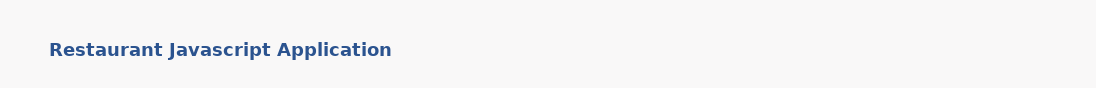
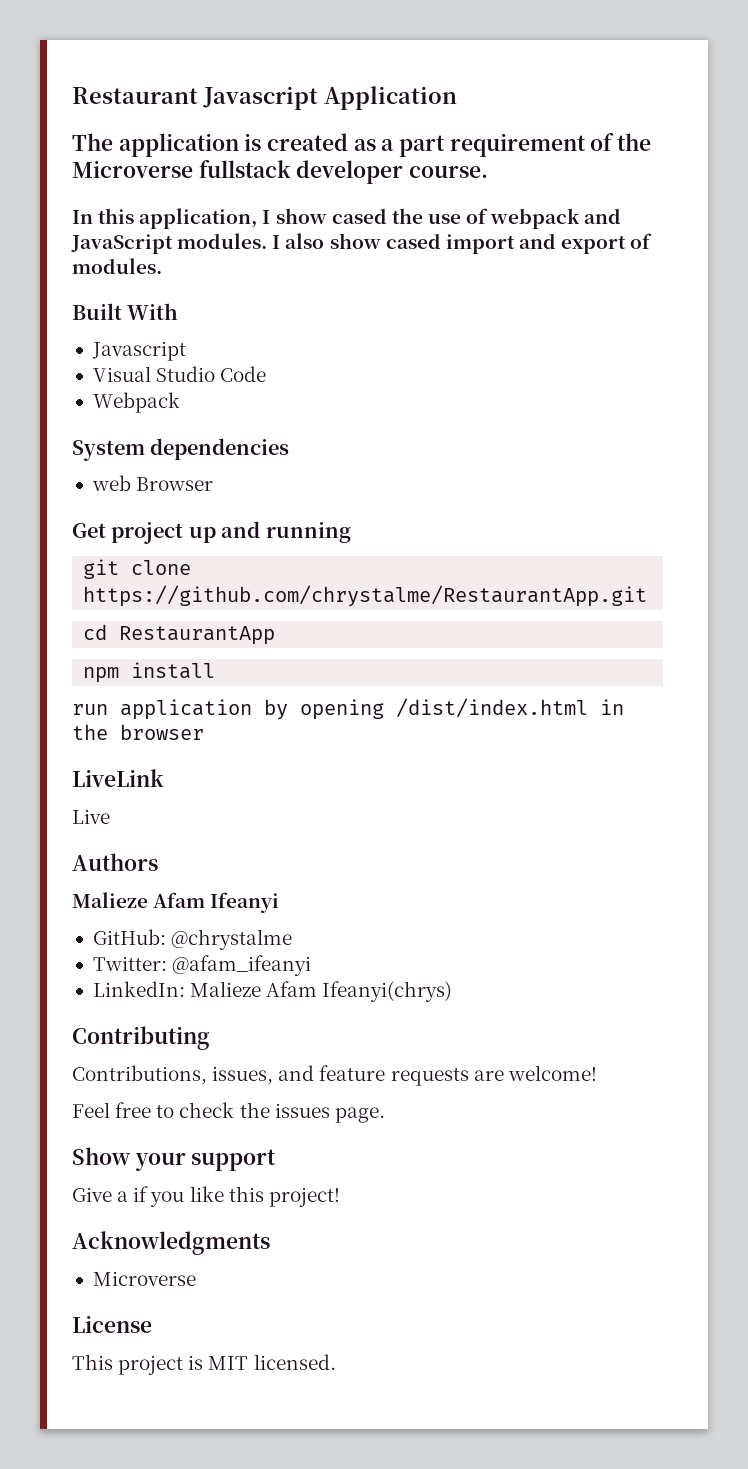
+ The application is created as a part requirement of the Microverse fullstack developer course.
+ In this application, I show cased the use of webpack and JavaScript modules. I also show cased import and export of modules.
+ Built With
+ Javascript
+ Visual Studio Code
+ Webpack
+ System dependencies
+ web Browser
+ Get project up and running
+ git clone https://github.com/chrystalme/RestaurantApp.git
+ cd RestaurantApp
+ npm install
+ run application by opening /dist/index.html in the browser
+ LiveLink
+ Live
+ Authors
+ Malieze Afam Ifeanyi
+ GitHub: @chrystalme
+ Twitter: @afam_ifeanyi
+ LinkedIn: Malieze Afam Ifeanyi(chrys)
+ Contributing
+ Contributions, issues, and feature requests are welcome!
+ Feel free to check the issues page.
+ Show your support
+ Give a if you like this project!
+ Acknowledgments
+ Microverse
+ License
+ This project is MIT licensed.

